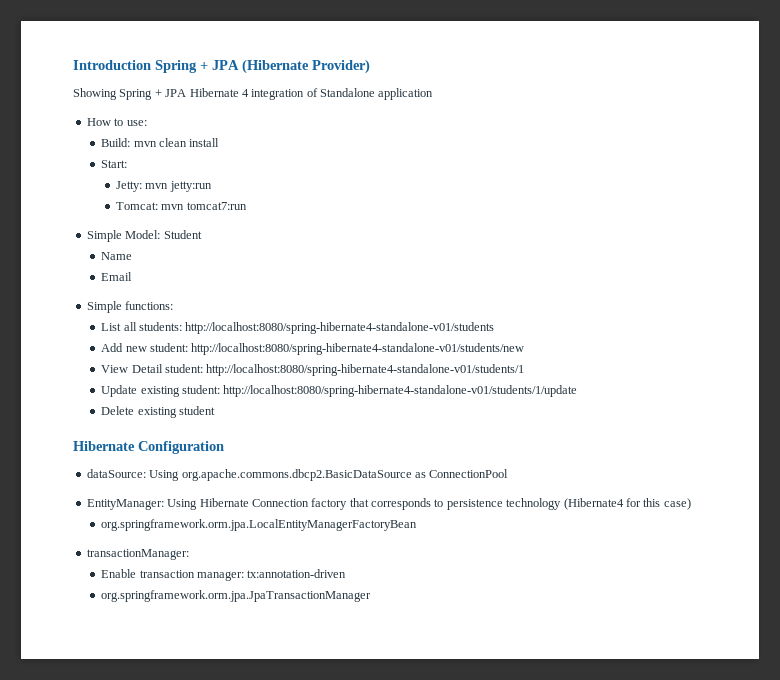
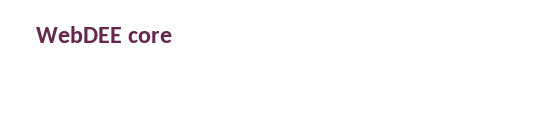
- Introduction Spring + JPA (Hibernate Provider)
- Showing Spring + JPA Hibernate 4 integration of Standalone application
- How to use:
- Build: mvn clean install
- Start:
- Jetty: mvn jetty:run
- Tomcat: mvn tomcat7:run
- Simple Model: Student
- Name
- Email
- Simple functions:
- List all students: http://localhost:8080/spring-hibernate4-standalone-v01/students
- Add new student: http://localhost:8080/spring-hibernate4-standalone-v01/students/new
- View Detail student: http://localhost:8080/spring-hibernate4-standalone-v01/students/1
- Update existing student: http://localhost:8080/spring-hibernate4-standalone-v01/students/1/update
- Delete existing student
- Hibernate Configuration
- dataSource: Using org.apache.commons.dbcp2.BasicDataSource as ConnectionPool
- EntityManager: Using Hibernate Connection factory that corresponds to persistence technology (Hibernate4 for this case)
- org.springframework.orm.jpa.LocalEntityManagerFactoryBean
- transactionManager:
- Enable transaction manager: tx:annotation-driven
- org.springframework.orm.jpa.JpaTransactionManager
+ WebDEE core

